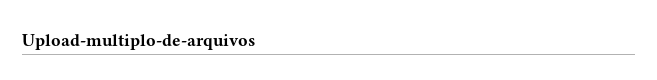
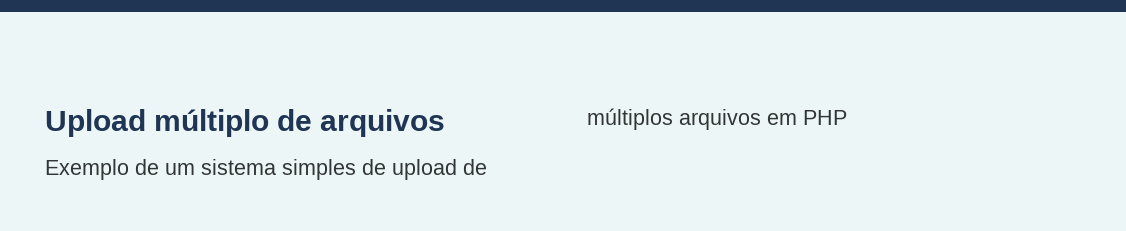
- Upload-multiplo-de-arquivos
+ Upload múltiplo de arquivos
+ Exemplo de um sistema simples de upload de múltiplos arquivos em PHP

